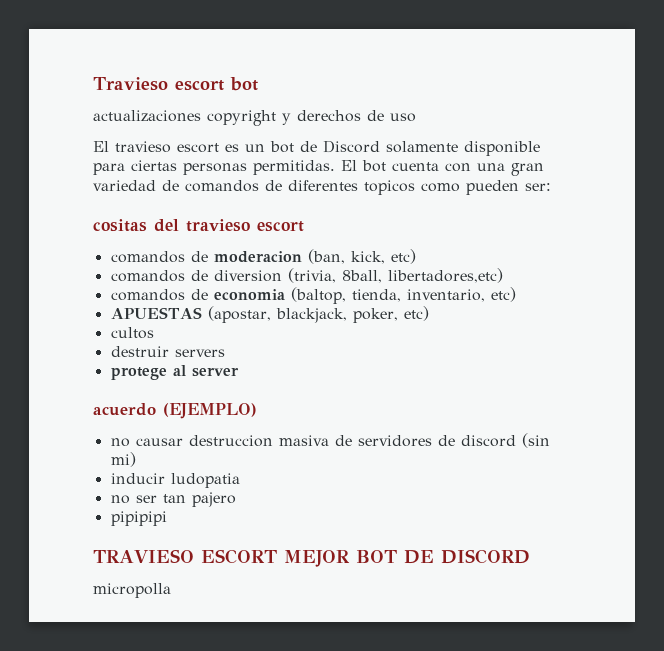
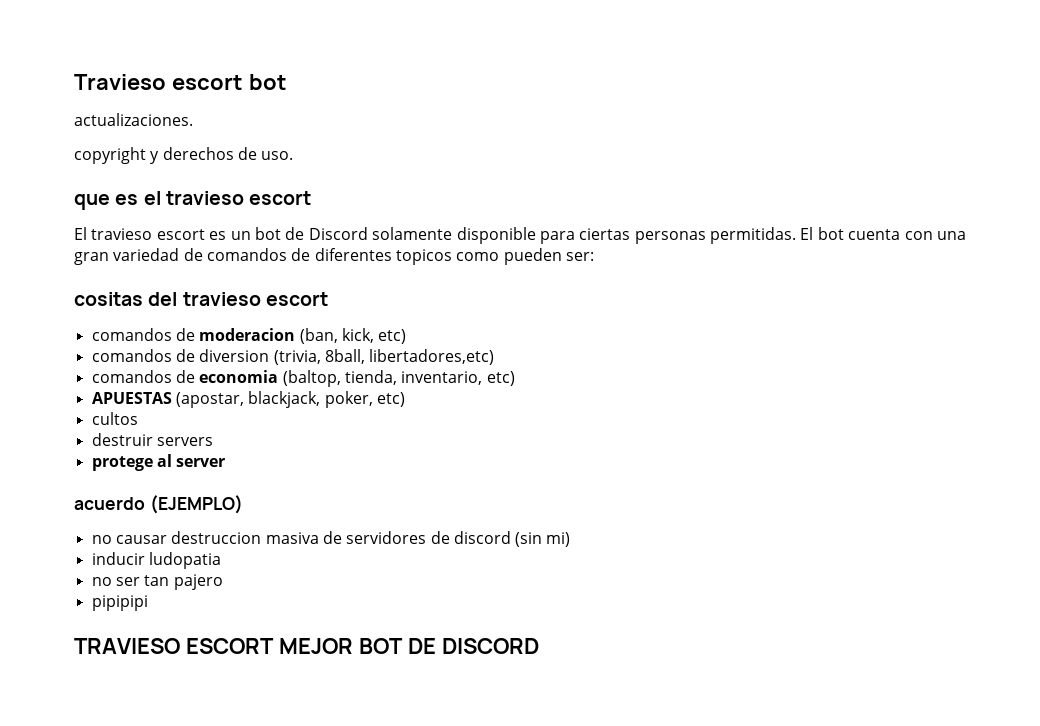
- actualizaciones copyright y derechos de uso
+ actualizaciones.
+ copyright y derechos de uso.
+ que es el travieso escort
- micropolla

